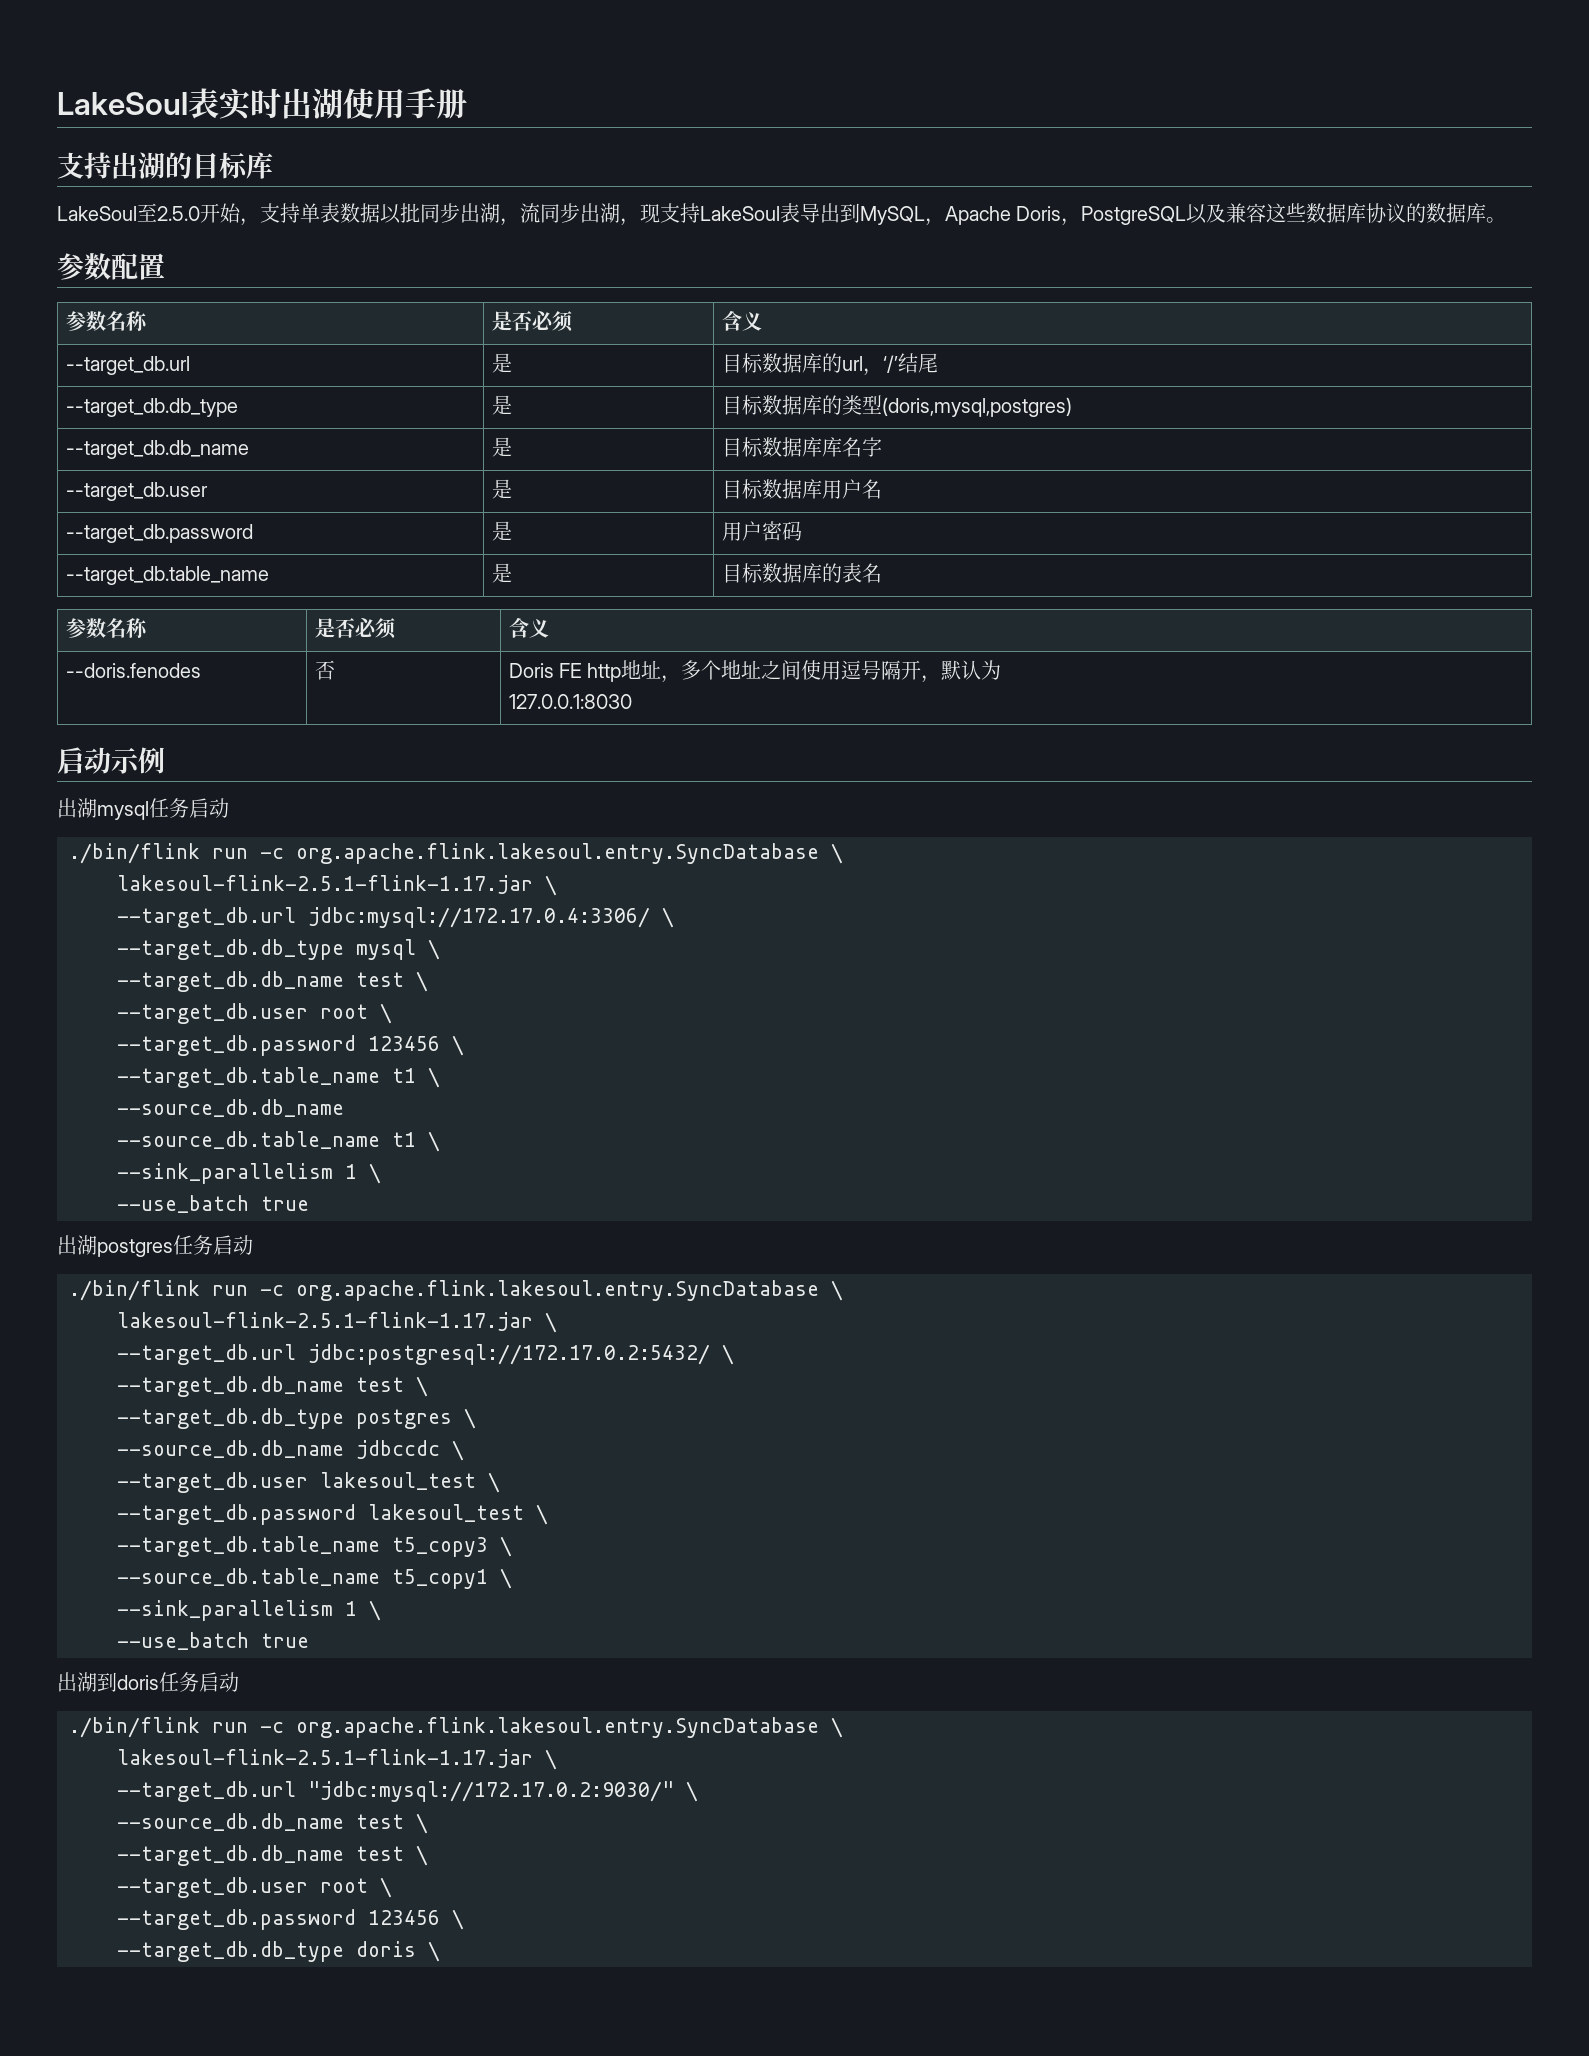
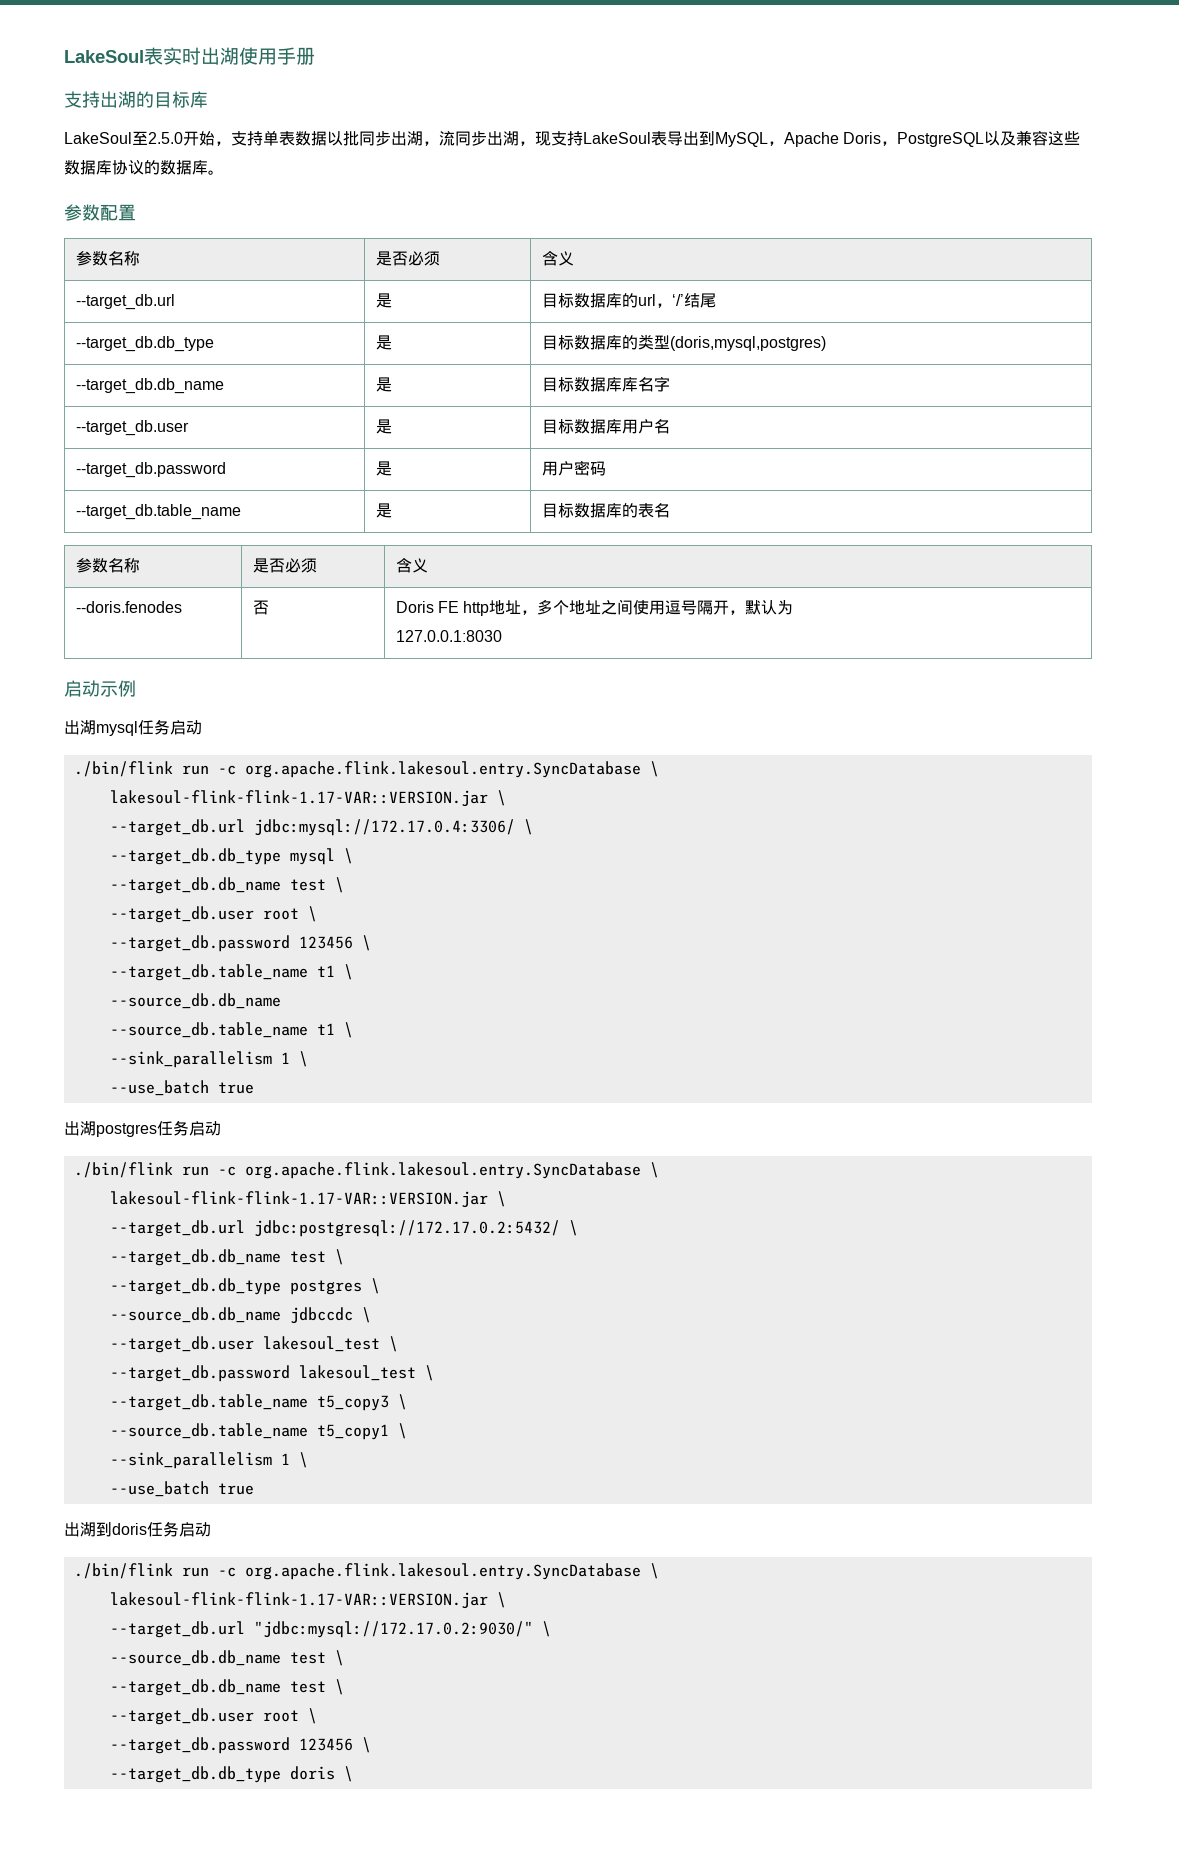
  出湖mysql任务启动
  ./bin/flink run -c org.apache.flink.lakesoul.entry.SyncDatabase \
- lakesoul-flink-2.5.1-flink-1.17.jar \
+ lakesoul-flink-flink-1.17-VAR::VERSION.jar \
  出湖postgres任务启动
  ./bin/flink run -c org.apache.flink.lakesoul.entry.SyncDatabase \
- lakesoul-flink-2.5.1-flink-1.17.jar \
+ lakesoul-flink-flink-1.17-VAR::VERSION.jar \
  出湖到doris任务启动
  ./bin/flink run -c org.apache.flink.lakesoul.entry.SyncDatabase \
- lakesoul-flink-2.5.1-flink-1.17.jar \
+ lakesoul-flink-flink-1.17-VAR::VERSION.jar \

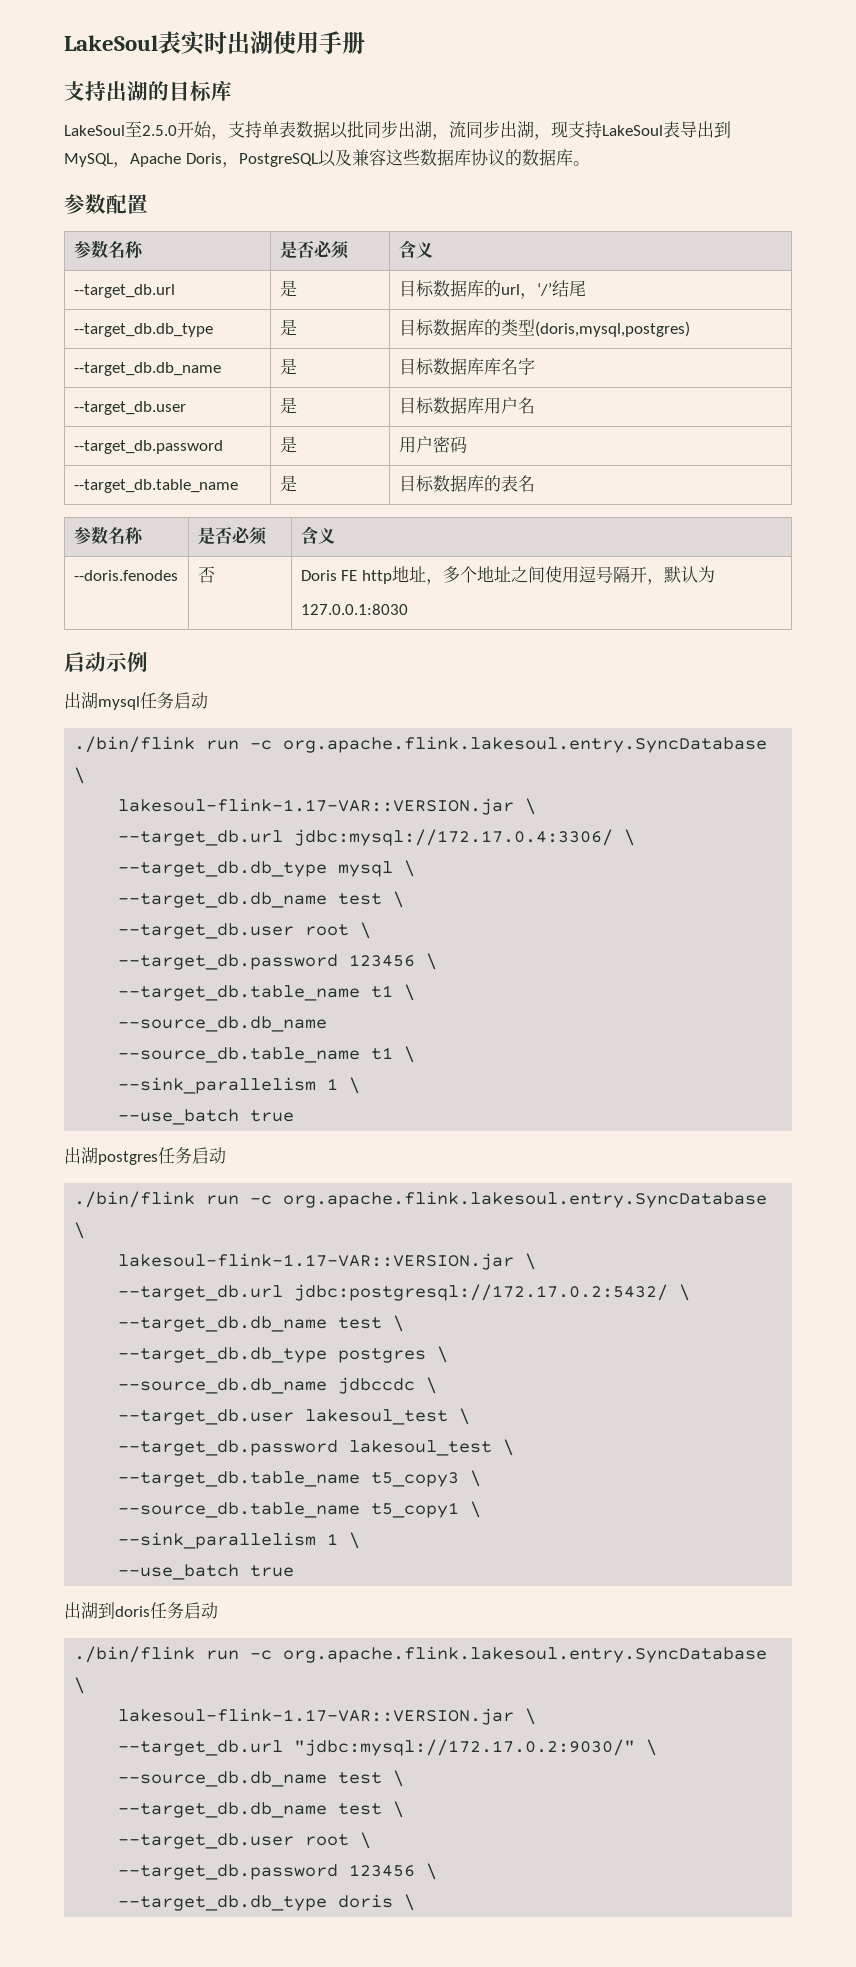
  出湖mysql任务启动
  ./bin/flink run -c org.apache.flink.lakesoul.entry.SyncDatabase \
- lakesoul-flink-flink-1.17-VAR::VERSION.jar \
+ lakesoul-flink-1.17-VAR::VERSION.jar \
  出湖postgres任务启动
  ./bin/flink run -c org.apache.flink.lakesoul.entry.SyncDatabase \
- lakesoul-flink-flink-1.17-VAR::VERSION.jar \
+ lakesoul-flink-1.17-VAR::VERSION.jar \
  出湖到doris任务启动
  ./bin/flink run -c org.apache.flink.lakesoul.entry.SyncDatabase \
- lakesoul-flink-flink-1.17-VAR::VERSION.jar \
+ lakesoul-flink-1.17-VAR::VERSION.jar \

